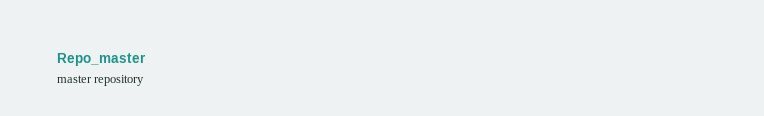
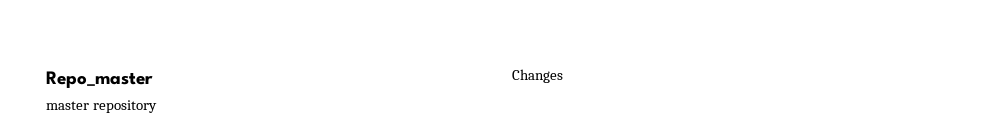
+ Changes

